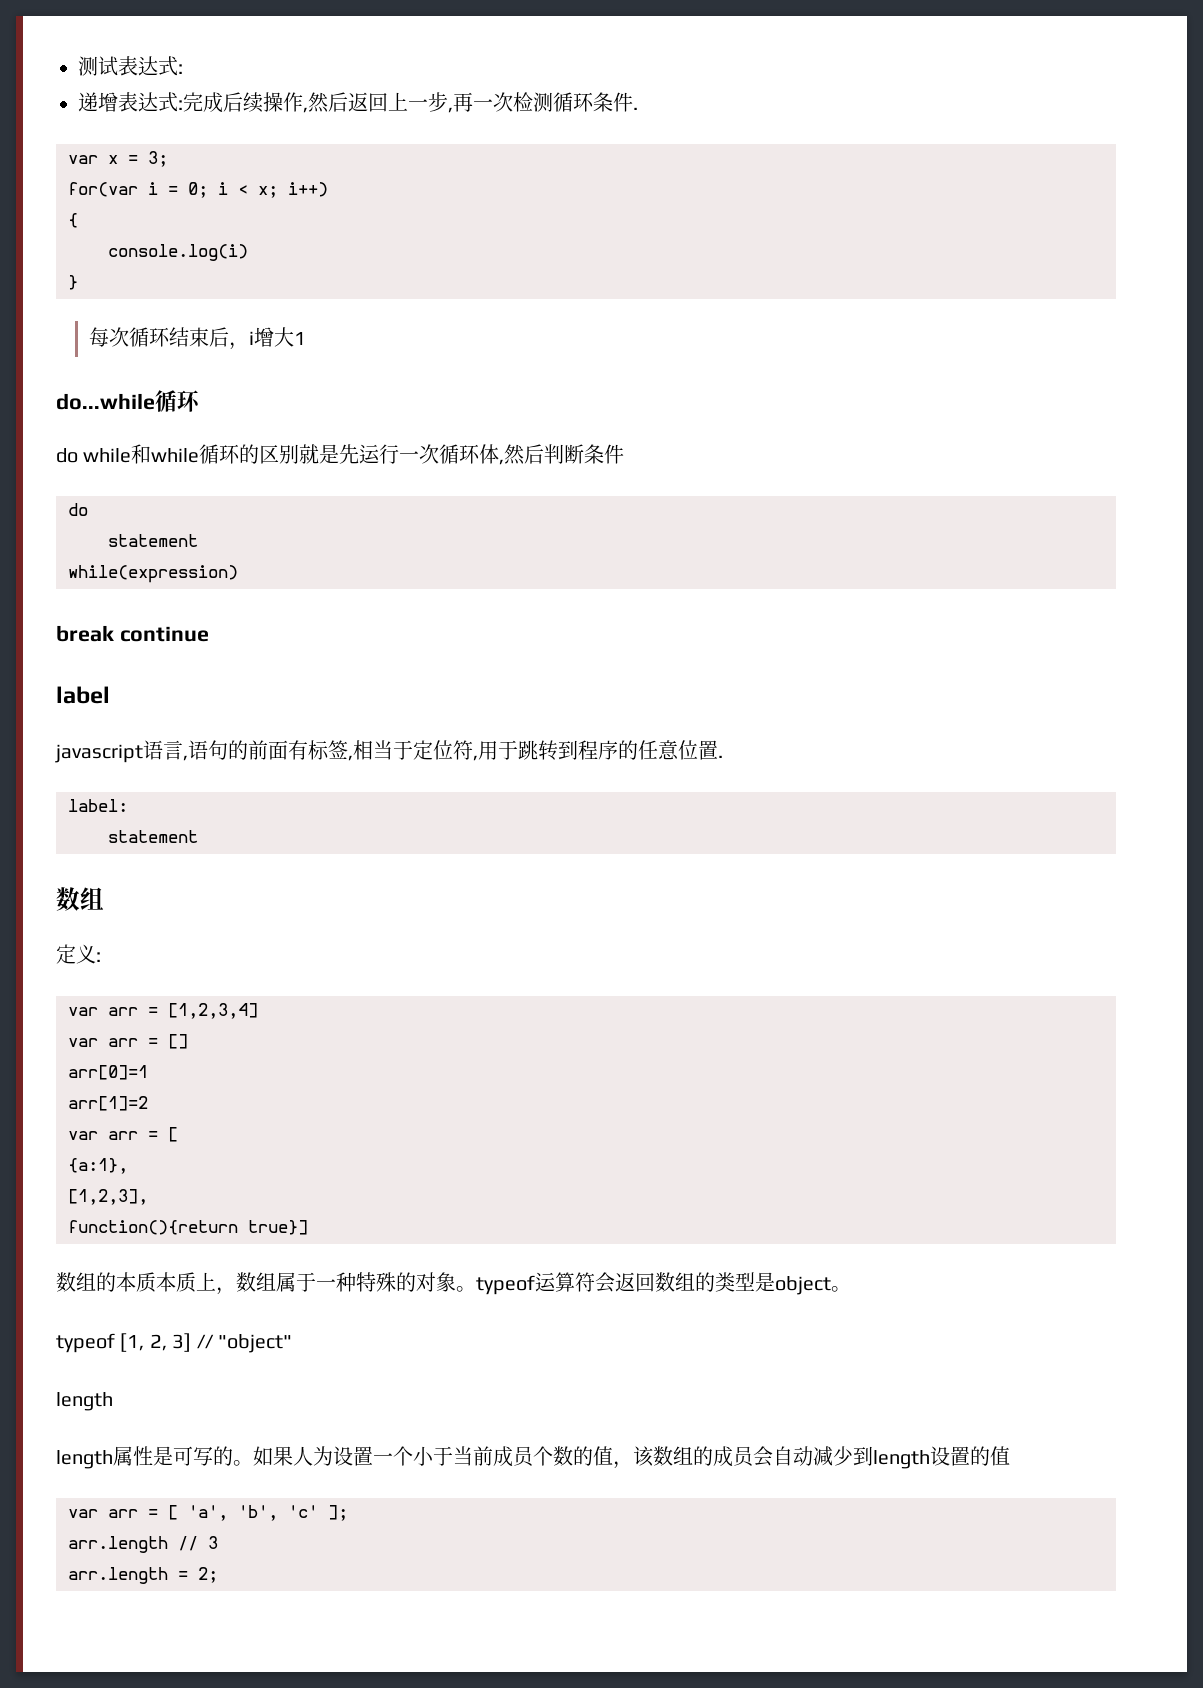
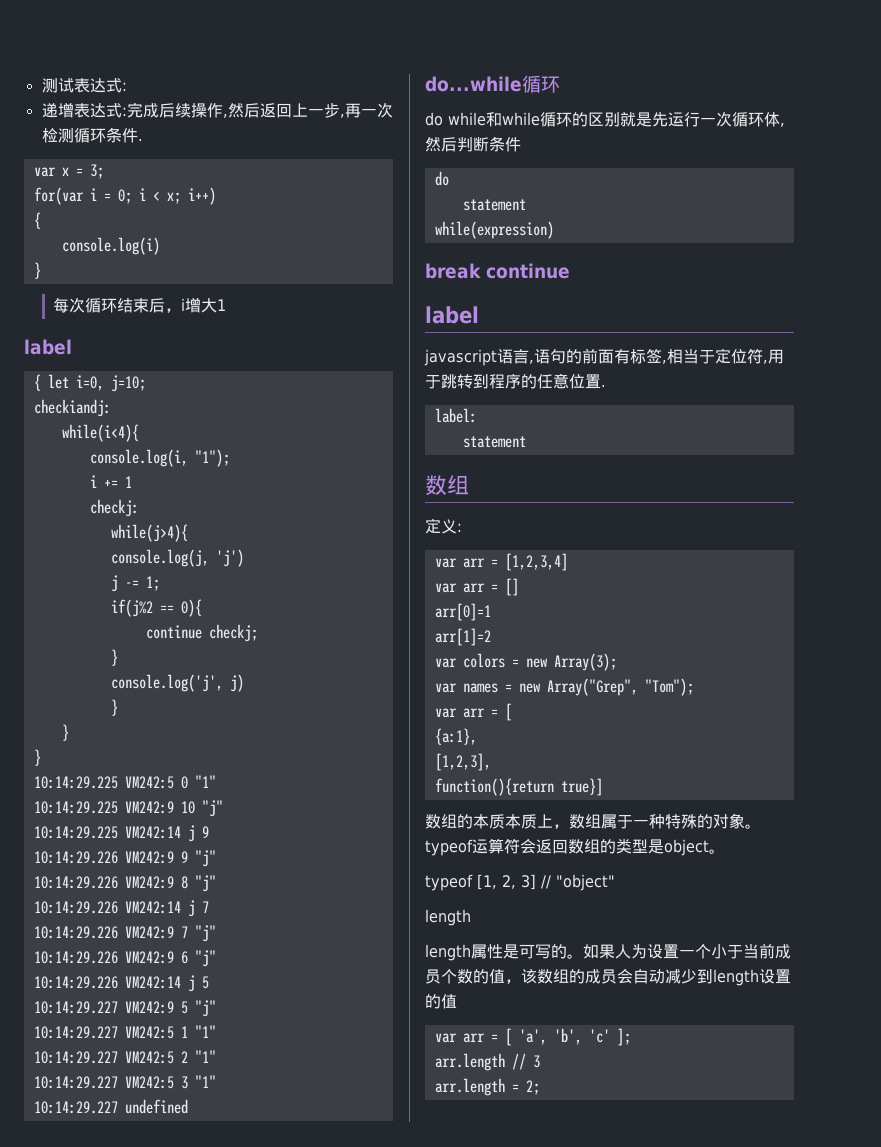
  每次循环结束后，i增大1
+ label
+ { let i=0, j=10;
+ checkiandj:
+ while(i<4){
+ console.log(i, "1");
+ i += 1
+ checkj:
+ while(j>4){
+ console.log(j, 'j')
+ j -= 1;
+ if(j%2 == 0){
+ continue checkj;
+ }
+ console.log('j', j)
+ }
+ }
+ }
+ 10:14:29.225 VM242:5 0 "1"
+ 10:14:29.225 VM242:9 10 "j"
+ 10:14:29.225 VM242:14 j 9
+ 10:14:29.226 VM242:9 9 "j"
+ 10:14:29.226 VM242:9 8 "j"
+ 10:14:29.226 VM242:14 j 7
+ 10:14:29.226 VM242:9 7 "j"
+ 10:14:29.226 VM242:9 6 "j"
+ 10:14:29.226 VM242:14 j 5
+ 10:14:29.227 VM242:9 5 "j"
+ 10:14:29.227 VM242:5 1 "1"
+ 10:14:29.227 VM242:5 2 "1"
+ 10:14:29.227 VM242:5 3 "1"
+ 10:14:29.227 undefined
+ var colors = new Array(3);
+ var names = new Array("Grep", "Tom");

